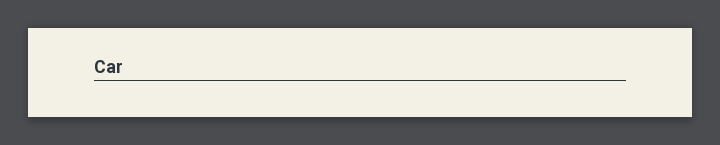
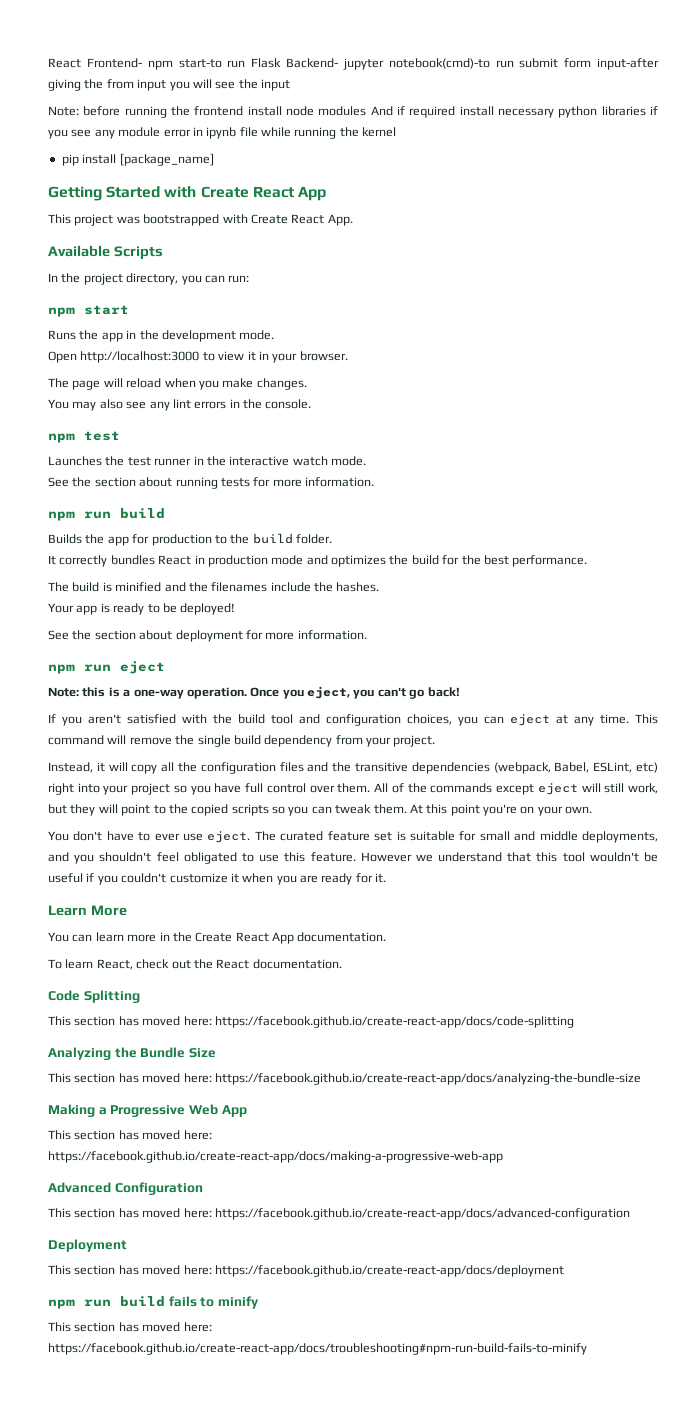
- Car
+ React Frontend- npm start-to run Flask Backend- jupyter notebook(cmd)-to run submit form input-after giving the from input you will see the input
+ Note: before running the frontend install node modules And if required install necessary python libraries if you see any module error in ipynb file while running the kernel
+ pip install [package_name]
+ Getting Started with Create React App
+ This project was bootstrapped with Create React App.
+ Available Scripts
+ In the project directory, you can run:
+ npm start
+ Runs the app in the development mode.
+ Open http://localhost:3000 to view it in your browser.
+ The page will reload when you make changes.
+ You may also see any lint errors in the console.
+ npm test
+ Launches the test runner in the interactive watch mode.
+ See the section about running tests for more information.
+ npm run build
+ Builds the app for production to the build folder.
+ It correctly bundles React in production mode and optimizes the build for the best performance.
+ The build is minified and the filenames include the hashes.
+ Your app is ready to be deployed!
+ See the section about deployment for more information.
+ npm run eject
+ Note: this is a one-way operation. Once you eject, you can't go back!
+ If you aren't satisfied with the build tool and configuration choices, you can eject at any time. This command will remove the single build dependency from your project.
+ Instead, it will copy all the configuration files and the transitive dependencies (webpack, Babel, ESLint, etc) right into your project so you have full control over them. All of the commands except eject will still work, but they will point to the copied scripts so you can tweak them. At this point you're on your own.
+ You don't have to ever use eject. The curated feature set is suitable for small and middle deployments, and you shouldn't feel obligated to use this feature. However we understand that this tool wouldn't be useful if you couldn't customize it when you are ready for it.
+ Learn More
+ You can learn more in the Create React App documentation.
+ To learn React, check out the React documentation.
+ Code Splitting
+ This section has moved here: https://facebook.github.io/create-react-app/docs/code-splitting
+ Analyzing the Bundle Size
+ This section has moved here: https://facebook.github.io/create-react-app/docs/analyzing-the-bundle-size
+ Making a Progressive Web App
+ This section has moved here: https://facebook.github.io/create-react-app/docs/making-a-progressive-web-app
+ Advanced Configuration
+ This section has moved here: https://facebook.github.io/create-react-app/docs/advanced-configuration
+ Deployment
+ This section has moved here: https://facebook.github.io/create-react-app/docs/deployment
+ npm run build fails to minify
+ This section has moved here: https://facebook.github.io/create-react-app/docs/troubleshooting#npm-run-build-fails-to-minify

